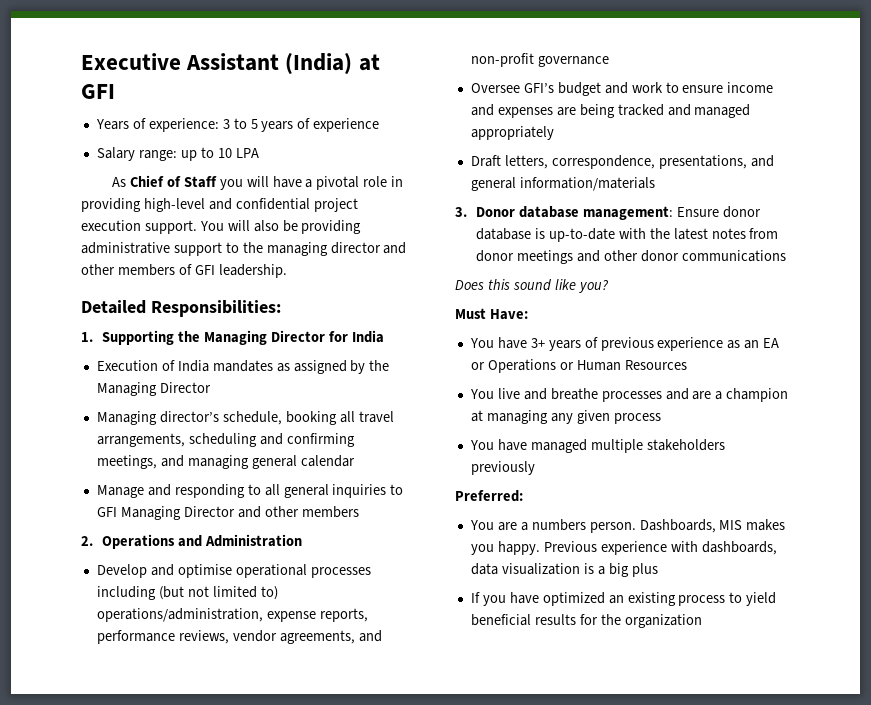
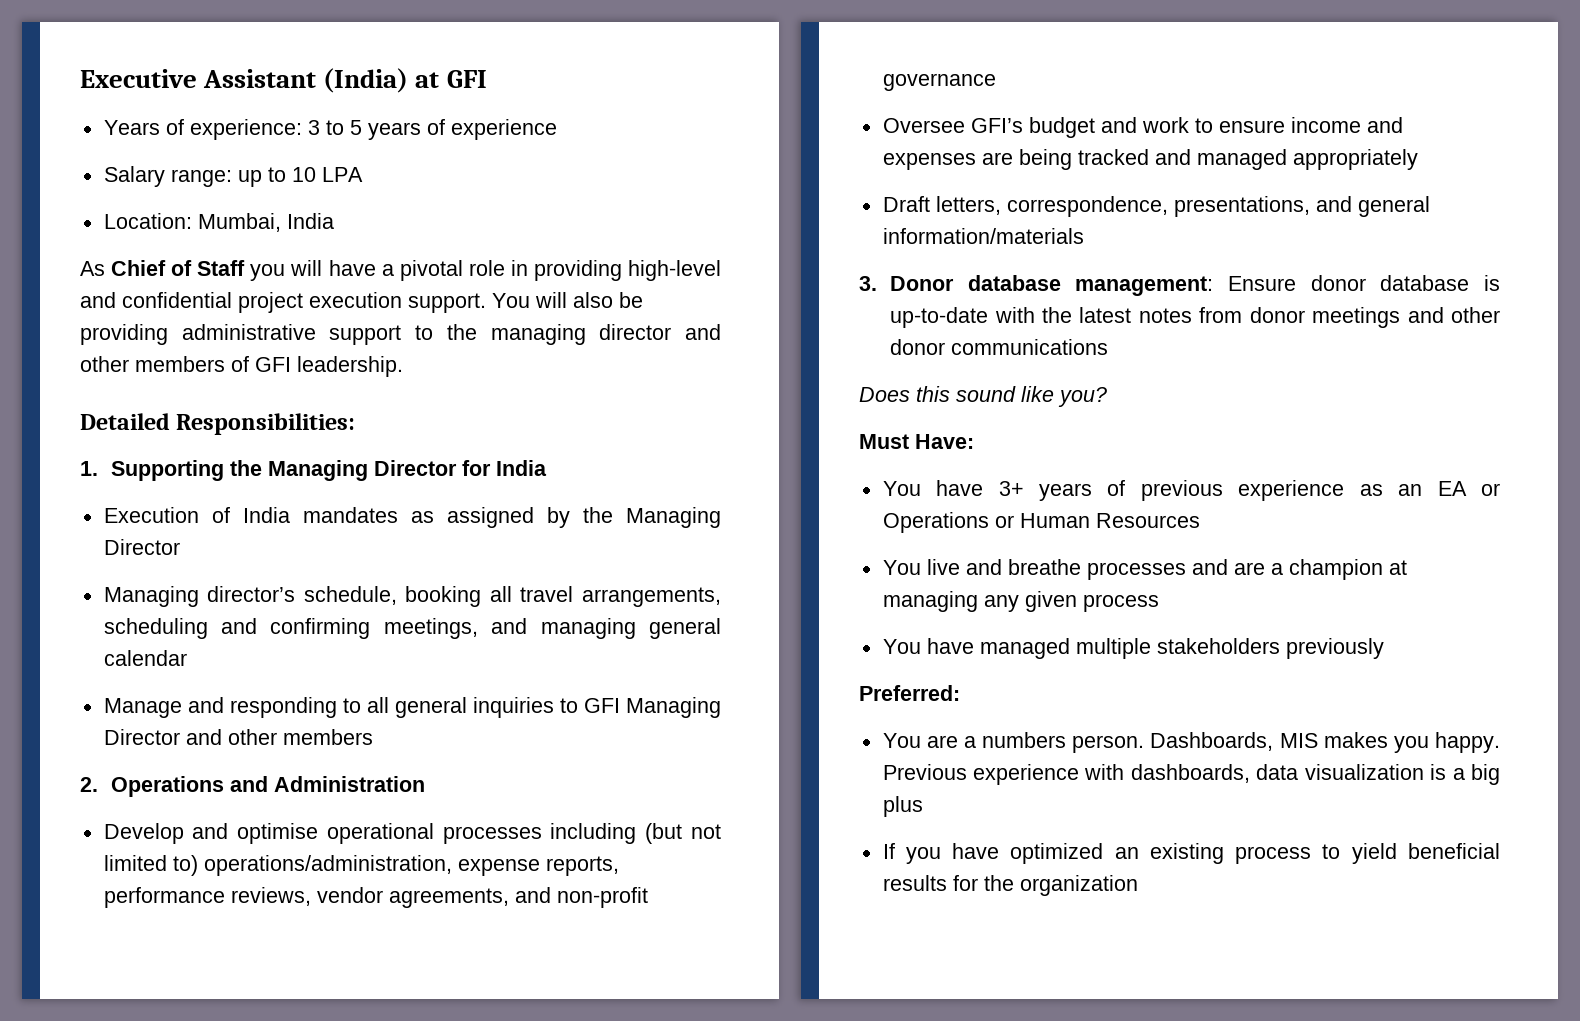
+ Location: Mumbai, India

